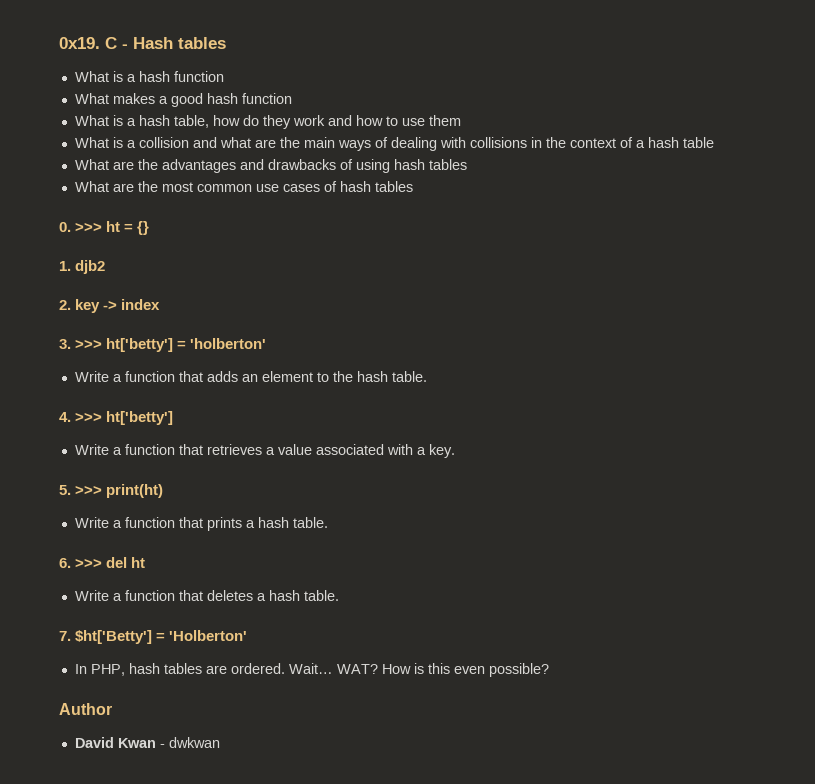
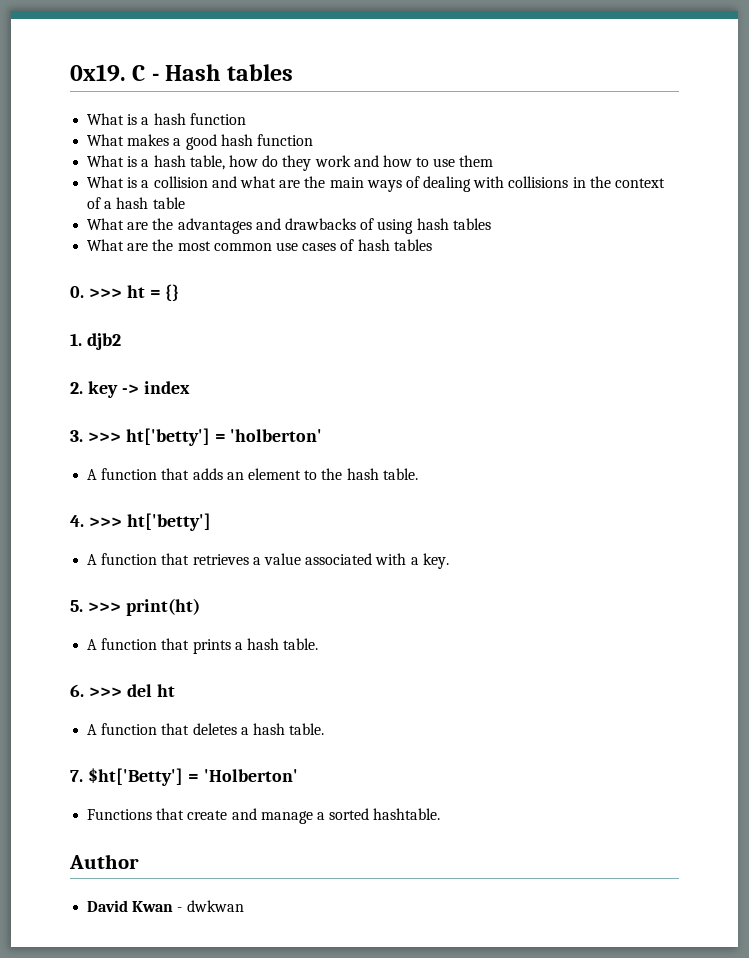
- Write a function that adds an element to the hash table.
+ A function that adds an element to the hash table.
- Write a function that retrieves a value associated with a key.
+ A function that retrieves a value associated with a key.
- Write a function that prints a hash table.
+ A function that prints a hash table.
- Write a function that deletes a hash table.
+ A function that deletes a hash table.
- In PHP, hash tables are ordered. Wait… WAT? How is this even possible?
+ Functions that create and manage a sorted hashtable.

